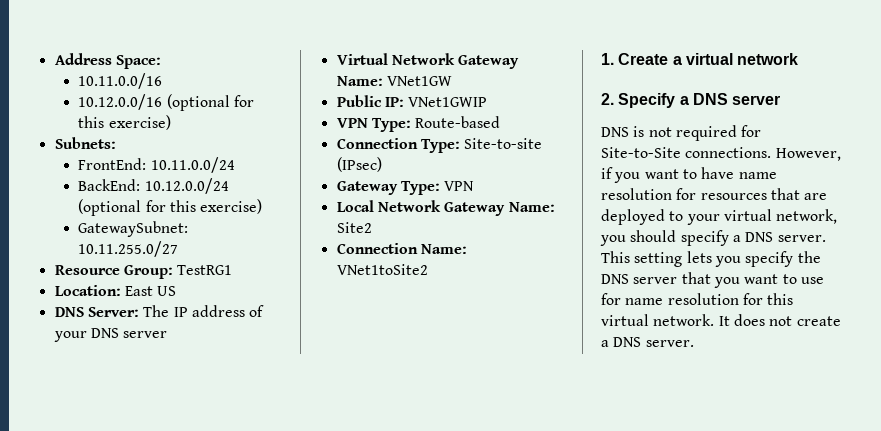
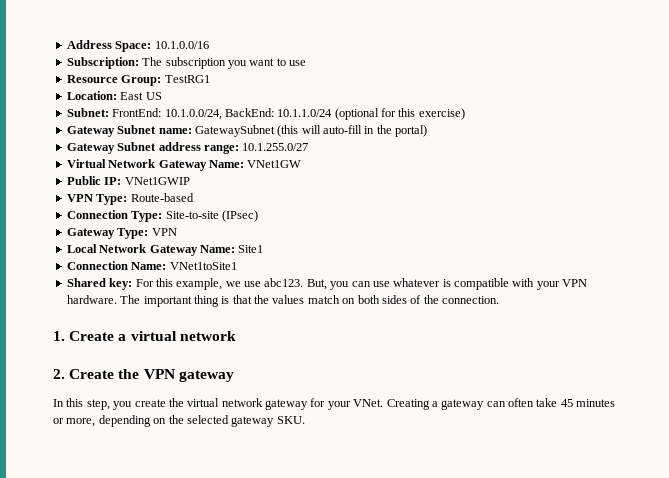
- Address Space:
- 10.11.0.0/16
- 10.12.0.0/16 (optional for this exercise)
- Subnets:
- FrontEnd: 10.11.0.0/24
- BackEnd: 10.12.0.0/24 (optional for this exercise)
- GatewaySubnet: 10.11.255.0/27
+ Address Space: 10.1.0.0/16
+ Subscription: The subscription you want to use
- DNS Server: The IP address of your DNS server
+ Subnet: FrontEnd: 10.1.0.0/24, BackEnd: 10.1.1.0/24 (optional for this exercise)
+ Gateway Subnet name: GatewaySubnet (this will auto-fill in the portal)
+ Gateway Subnet address range: 10.1.255.0/27
- Local Network Gateway Name: Site2
+ Local Network Gateway Name: Site1
- Connection Name: VNet1toSite2
+ Connection Name: VNet1toSite1
+ Shared key: For this example, we use abc123. But, you can use whatever is compatible with your VPN hardware. The important thing is that the values match on both sides of the connection.
- 2. Specify a DNS server
- DNS is not required for Site-to-Site connections. However, if you want to have name resolution for resources that are deployed to your virtual network, you should specify a DNS server. This setting lets you specify the DNS server that you want to use for name resolution for this virtual network. It does not create a DNS server.
+ 2. Create the VPN gateway
+ In this step, you create the virtual network gateway for your VNet. Creating a gateway can often take 45 minutes or more, depending on the selected gateway SKU.

